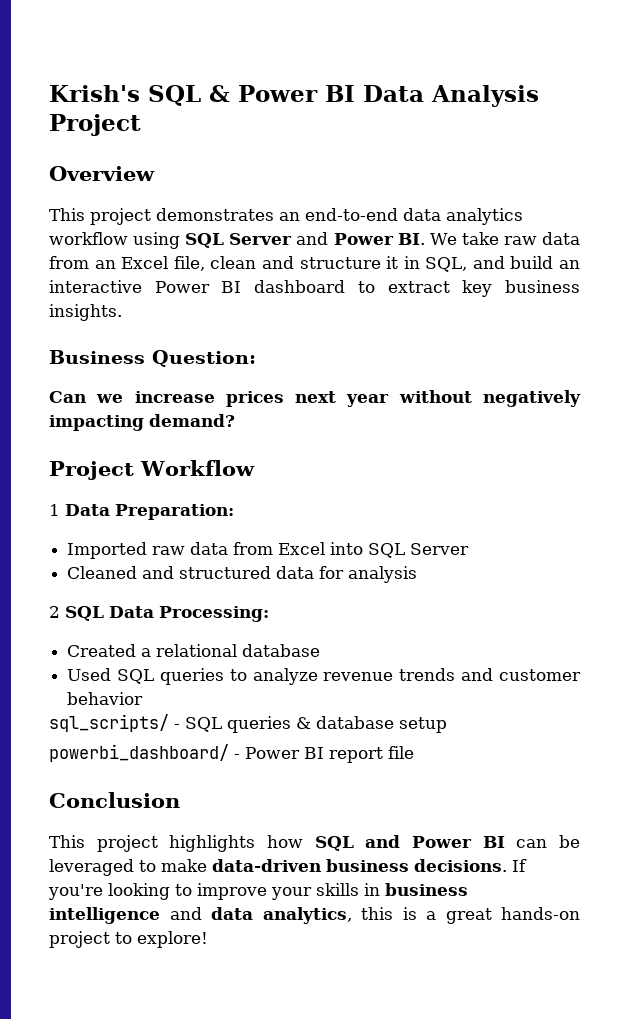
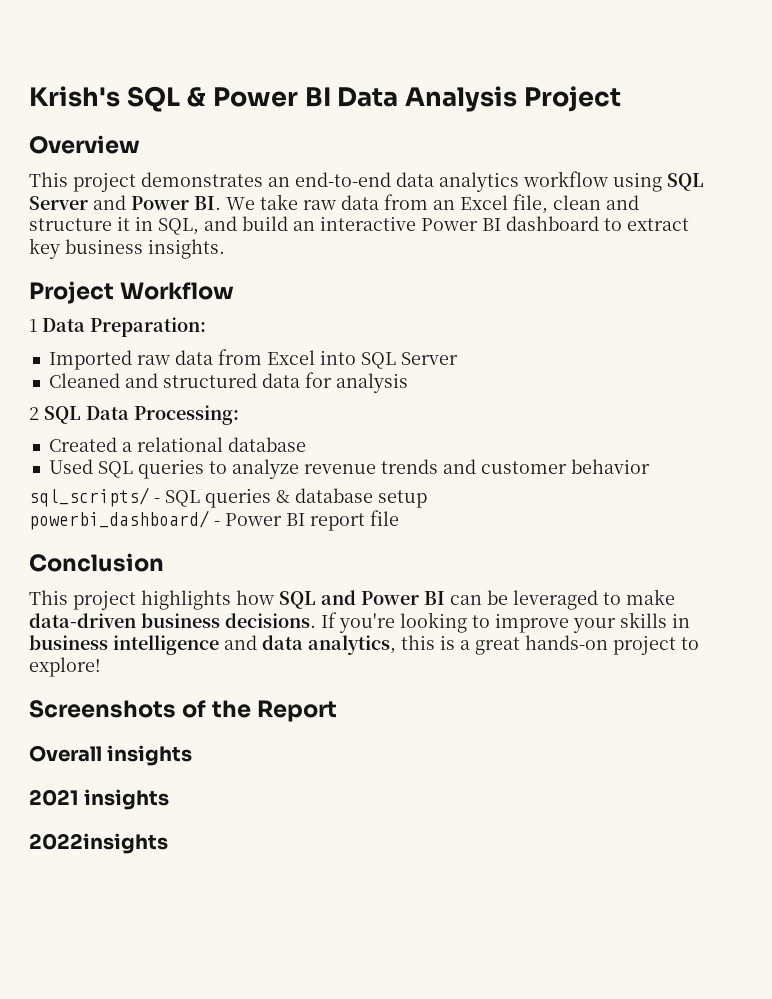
- Business Question:
- Can we increase prices next year without negatively impacting demand?
+ Screenshots of the Report
+ Overall insights
+ 2021 insights
+ 2022insights

